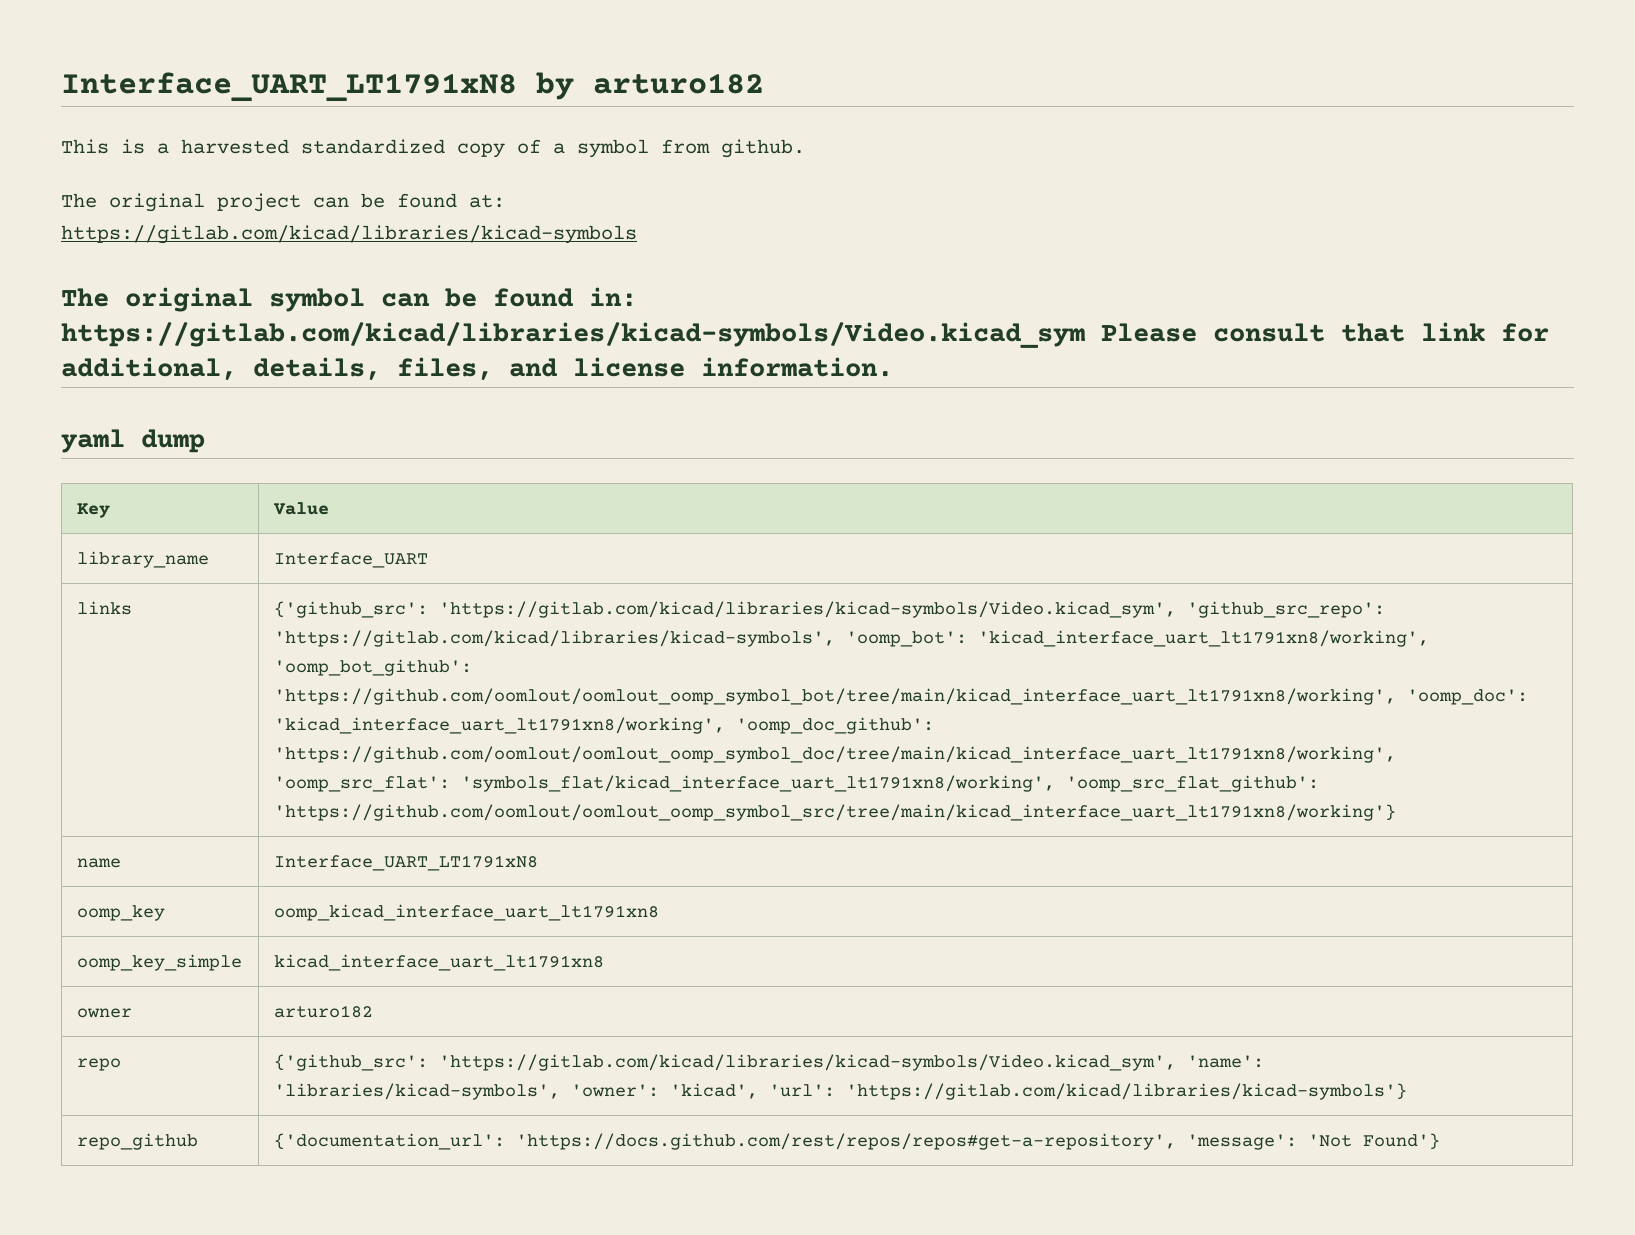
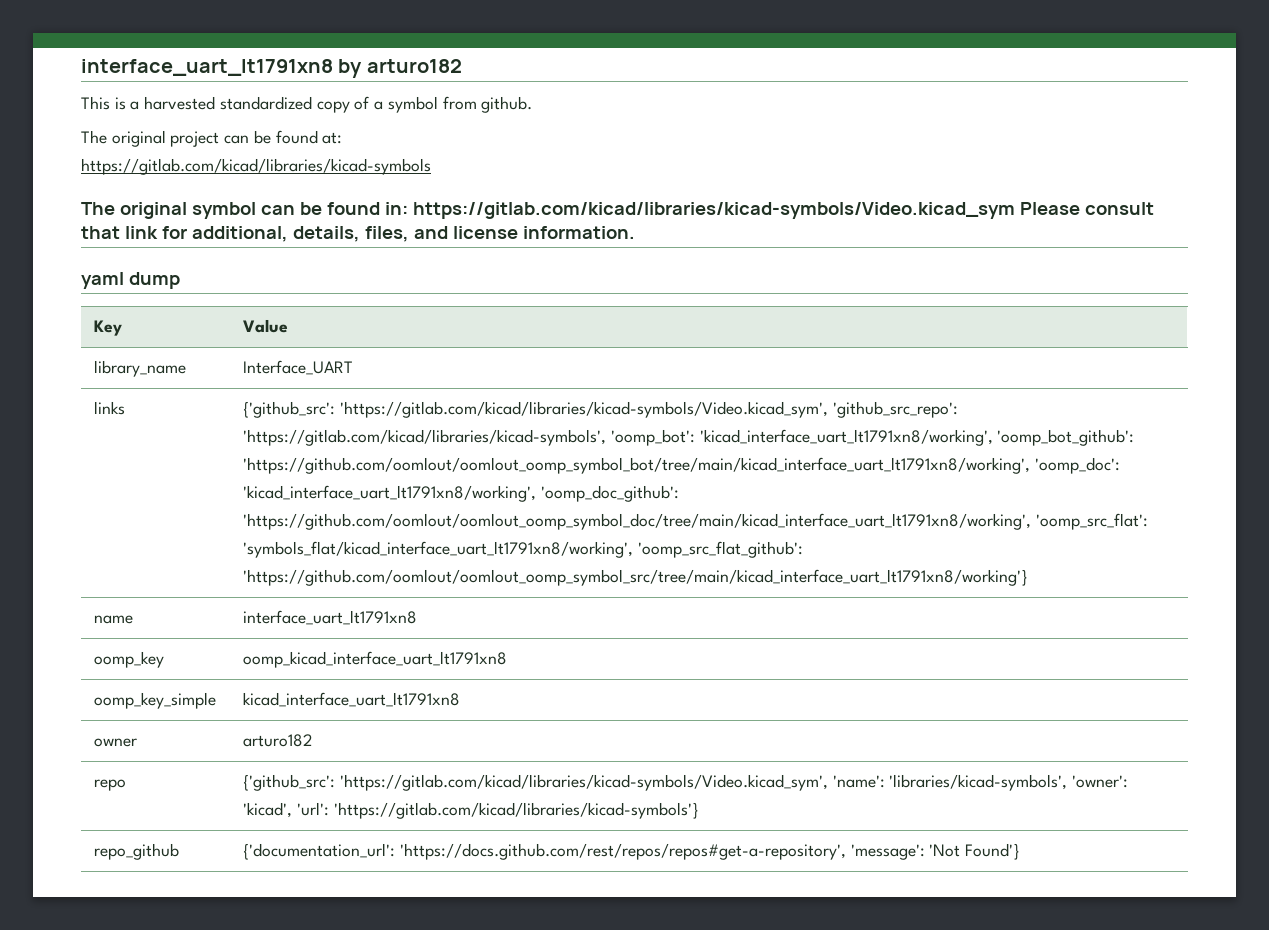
- Interface_UART_LT1791xN8 by arturo182
+ interface_uart_lt1791xn8 by arturo182
- name | Interface_UART_LT1791xN8
+ name | interface_uart_lt1791xn8

